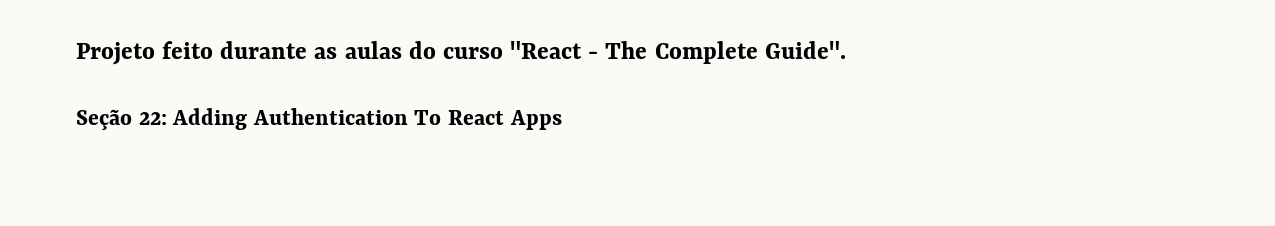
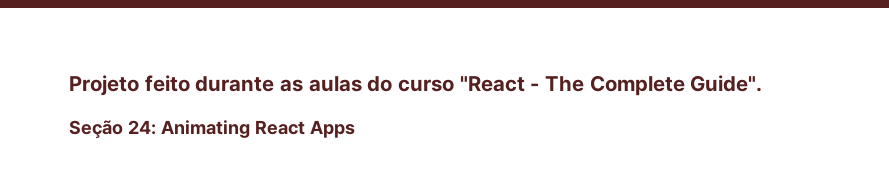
- Seção 22: Adding Authentication To React Apps
+ Seção 24: Animating React Apps

